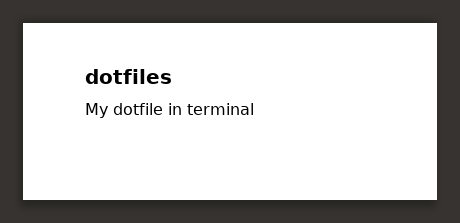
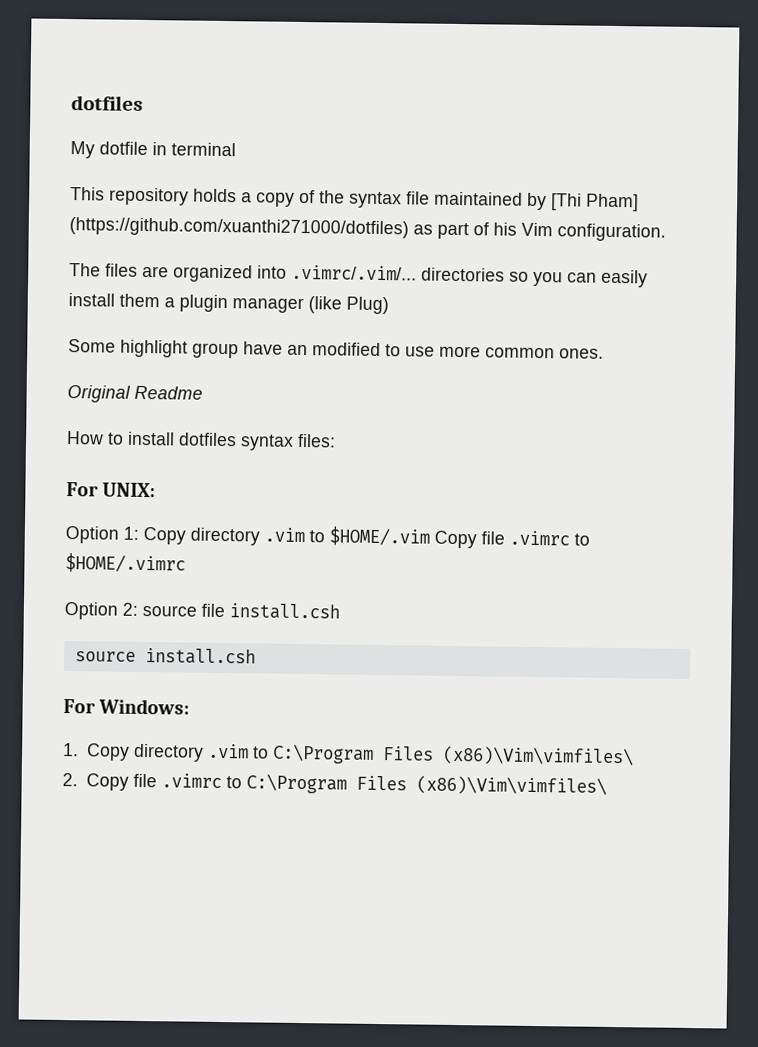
+ This repository holds a copy of the syntax file maintained by [Thi Pham] (https://github.com/xuanthi271000/dotfiles) as part of his Vim configuration.
+ The files are organized into .vimrc/.vim/... directories so you can easily install them a plugin manager (like Plug)
+ Some highlight group have an modified to use more common ones.
+ Original Readme
+ How to install dotfiles syntax files:
+ For UNIX:
+ Option 1: Copy directory .vim to $HOME/.vim Copy file .vimrc to $HOME/.vimrc
+ Option 2: source file install.csh
+ source install.csh
+ For Windows:
+ 1. Copy directory .vim to C:\Program Files (x86)\Vim\vimfiles\
+ 2. Copy file .vimrc to C:\Program Files (x86)\Vim\vimfiles\

